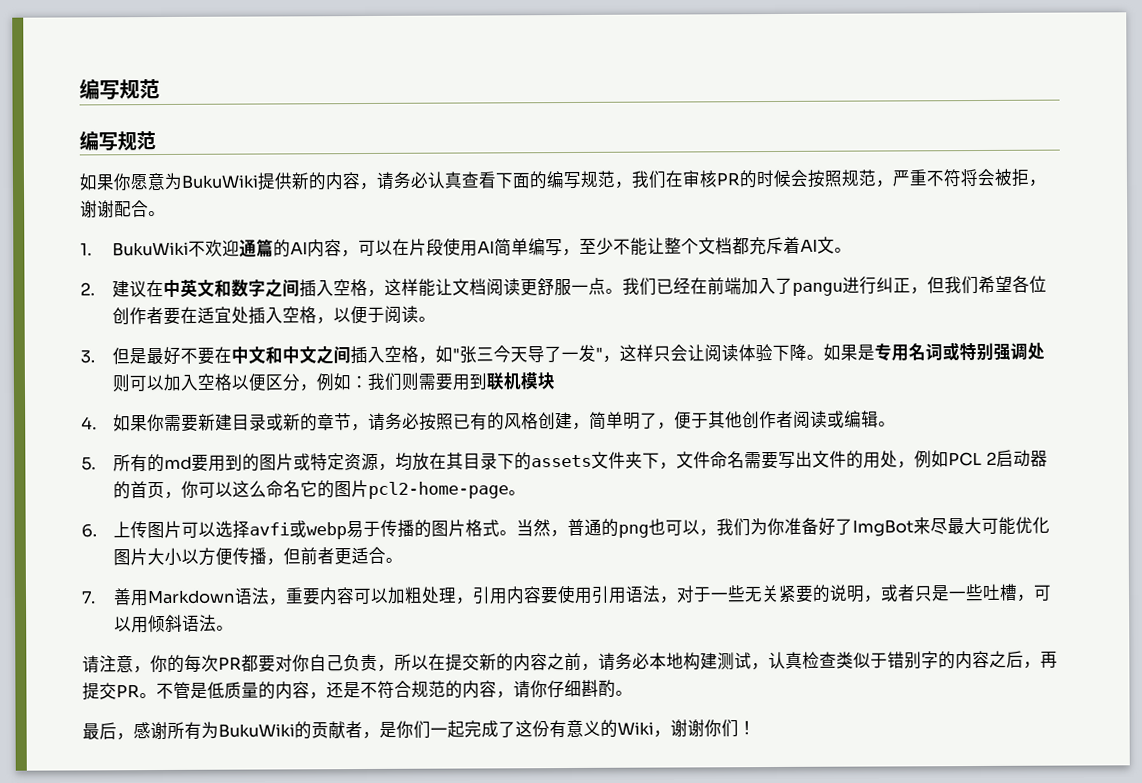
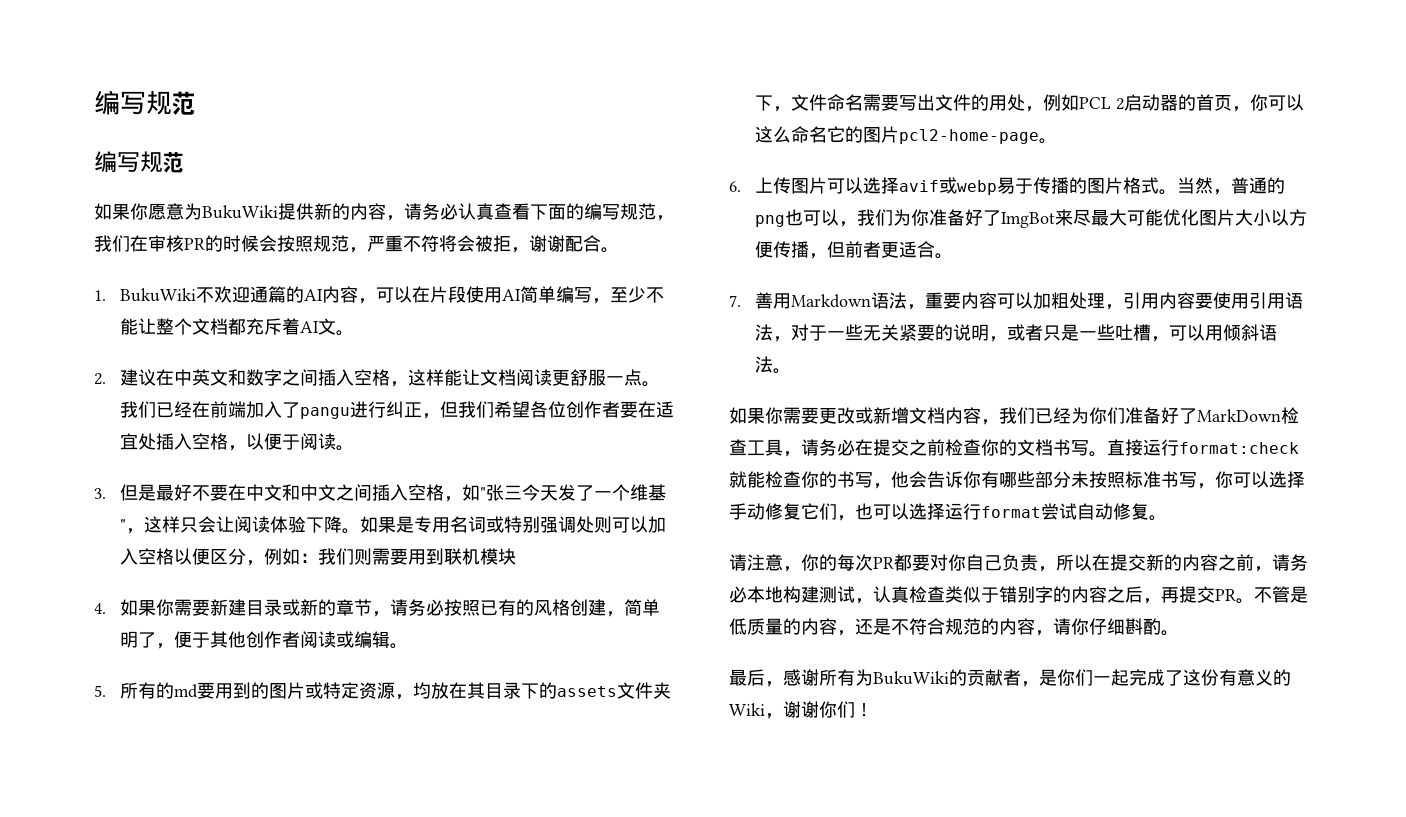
- 3.但是最好不要在中文和中文之间插入空格，如"张三今天导了一发"，这样只会让阅读体验下降。
+ 3.但是最好不要在中文和中文之间插入空格，如"张三今天发了一个维基"，这样只会让阅读体验下降。
- 6.上传图片可以选择avfi或webp易于传播的图片格式。
+ 6.上传图片可以选择avif或webp易于传播的图片格式。
+ 如果你需要更改或新增文档内容，我们已经为你们准备好了MarkDown检查工具，请务必在提交之前检查你的文档书写。直接运行format:check就能检查你的书写，他会告诉你有哪些部分未按照标准书写，你可以选择手动修复它们，也可以选择运行format尝试自动修复。

